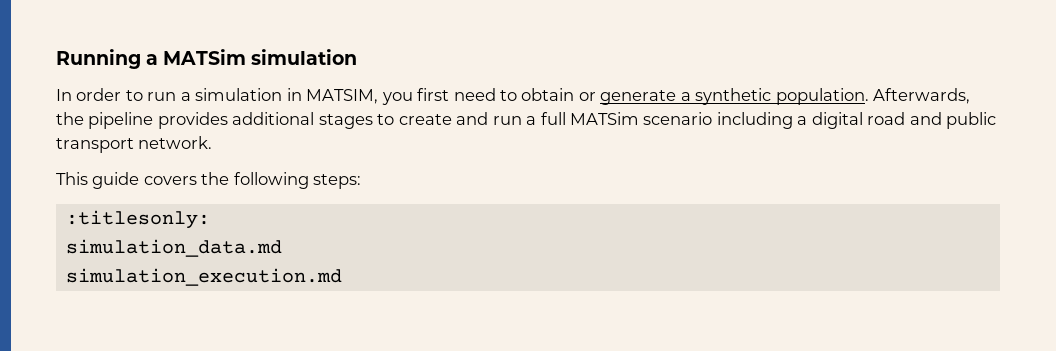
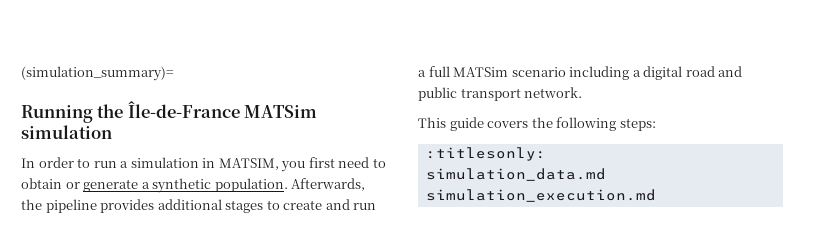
- Running a MATSim simulation
+ (simulation_summary)=
+ Running the Île-de-France MATSim simulation

